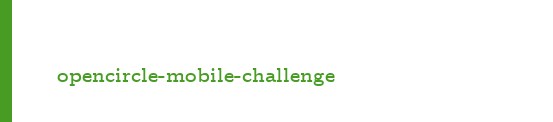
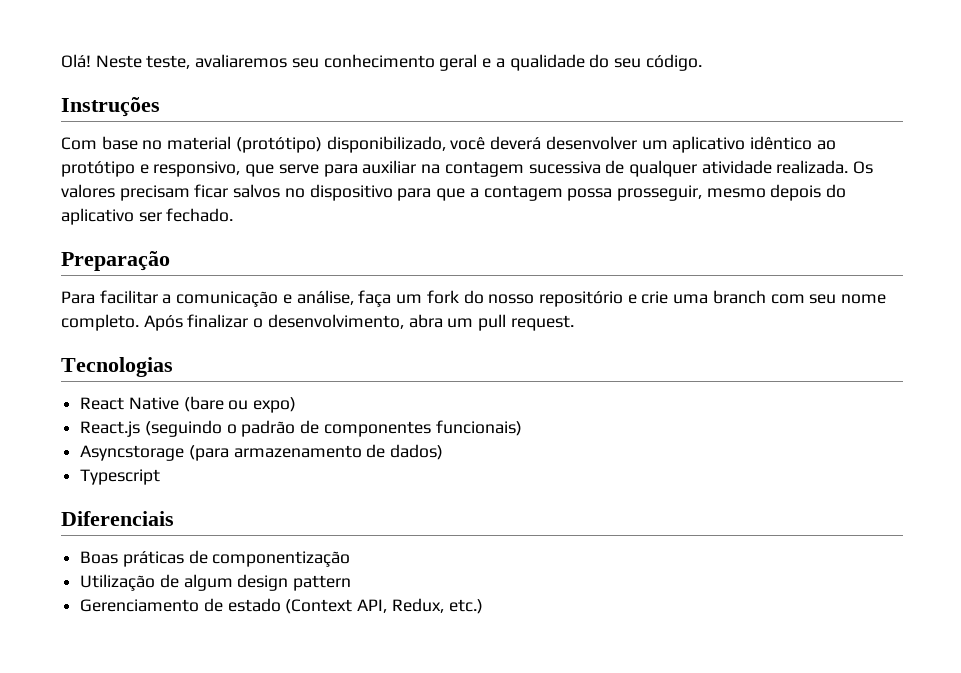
- opencircle-mobile-challenge
+ Olá! Neste teste, avaliaremos seu conhecimento geral e a qualidade do seu código.
+ Instruções
+ Com base no material (protótipo) disponibilizado, você deverá desenvolver um aplicativo idêntico ao protótipo e responsivo, que serve para auxiliar na contagem sucessiva de qualquer atividade realizada. Os valores precisam ficar salvos no dispositivo para que a contagem possa prosseguir, mesmo depois do aplicativo ser fechado.
+ Preparação
+ Para facilitar a comunicação e análise, faça um fork do nosso repositório e crie uma branch com seu nome completo. Após finalizar o desenvolvimento, abra um pull request.
+ Tecnologias
+ React Native (bare ou expo)
+ React.js (seguindo o padrão de componentes funcionais)
+ Asyncstorage (para armazenamento de dados)
+ Typescript
+ Diferenciais
+ Boas práticas de componentização
+ Utilização de algum design pattern
+ Gerenciamento de estado (Context API, Redux, etc.)

